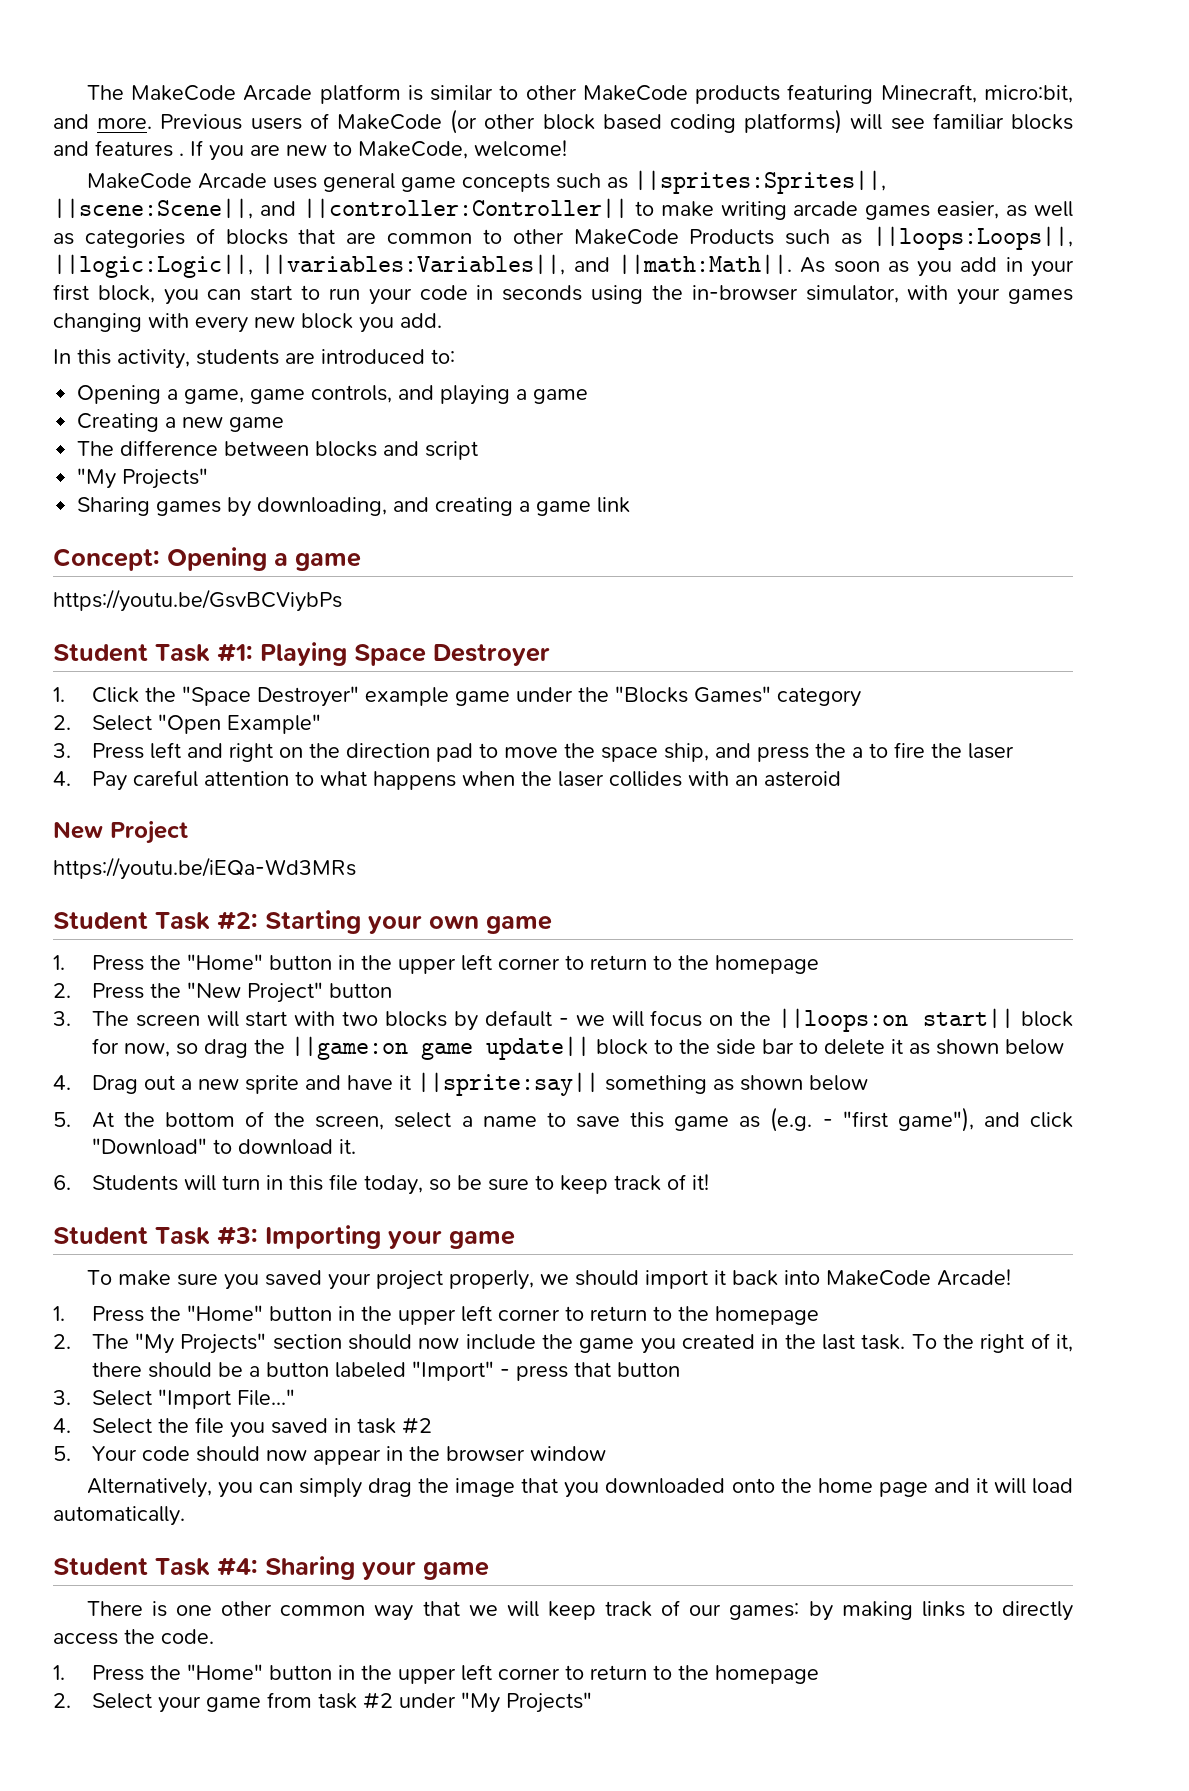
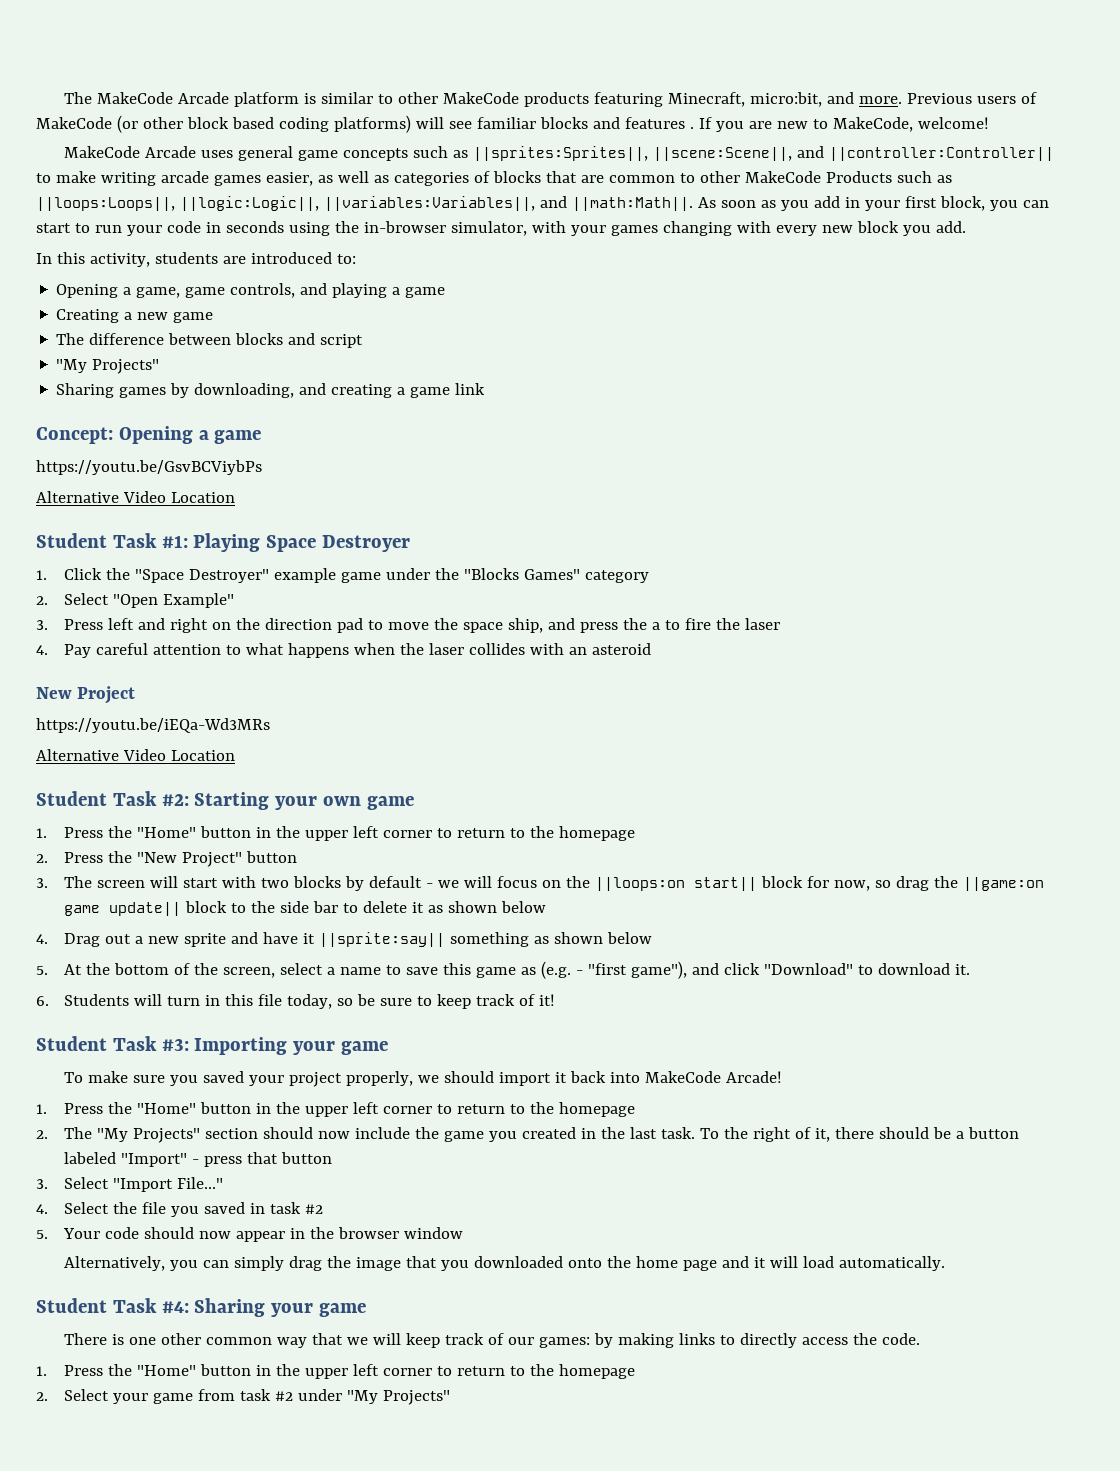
  https://youtu.be/GsvBCViybPs
+ Alternative Video Location
  https://youtu.be/iEQa-Wd3MRs
+ Alternative Video Location

